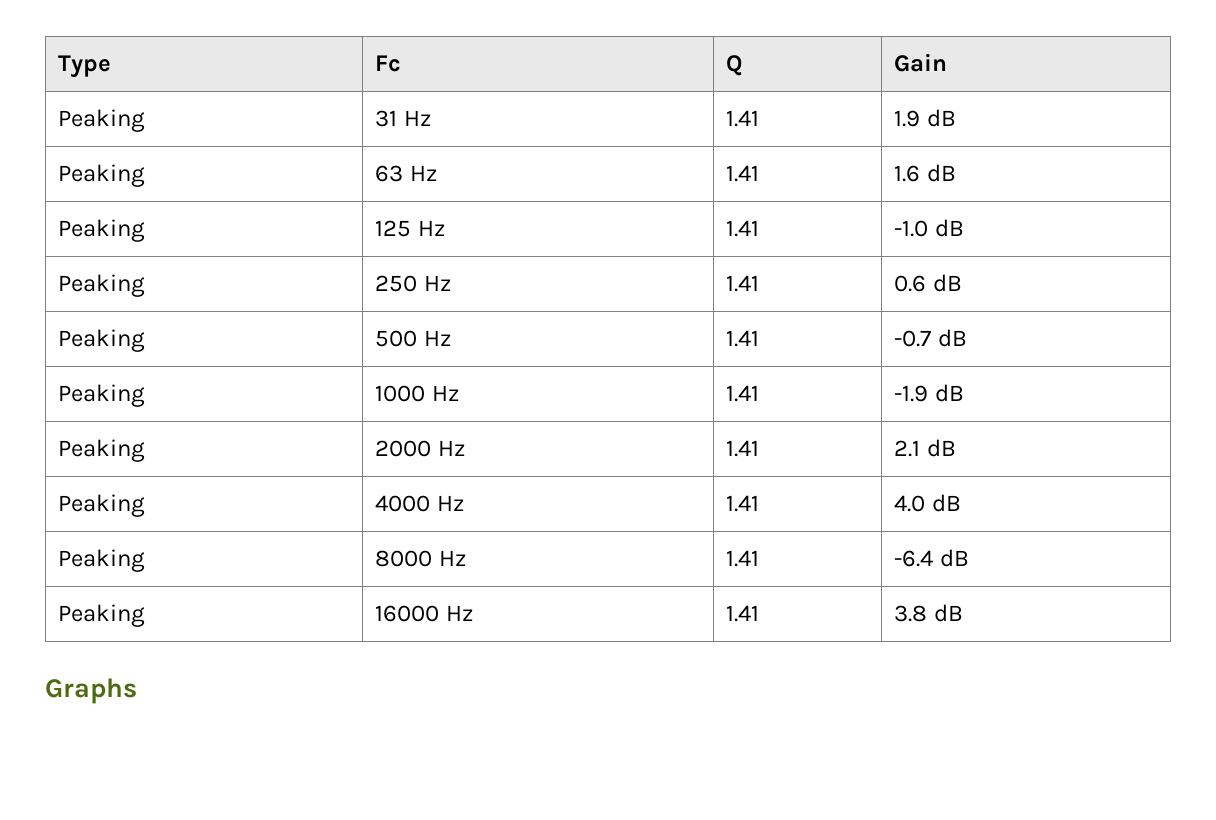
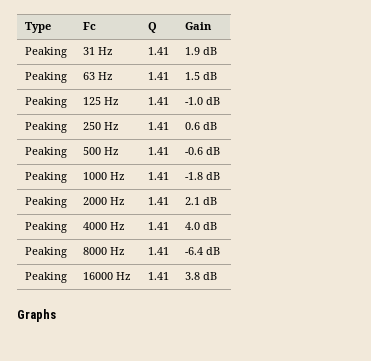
- Peaking | 63 Hz | 1.41 | 1.6 dB
+ Peaking | 63 Hz | 1.41 | 1.5 dB
- Peaking | 500 Hz | 1.41 | -0.7 dB
+ Peaking | 500 Hz | 1.41 | -0.6 dB
- Peaking | 1000 Hz | 1.41 | -1.9 dB
+ Peaking | 1000 Hz | 1.41 | -1.8 dB

